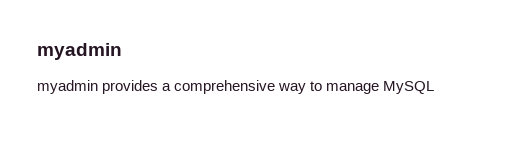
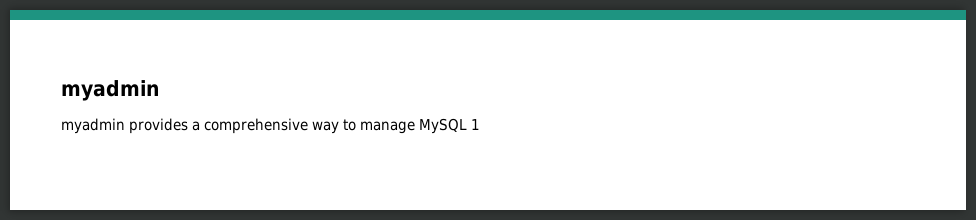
- myadmin provides a comprehensive way to manage MySQL
+ myadmin provides a comprehensive way to manage MySQL 1

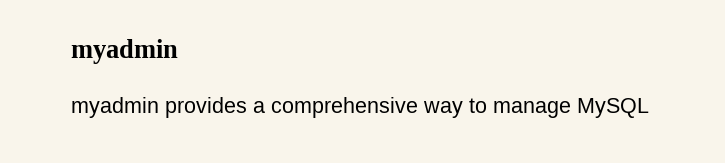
- myadmin provides a comprehensive way to manage MySQL 1
+ myadmin provides a comprehensive way to manage MySQL

